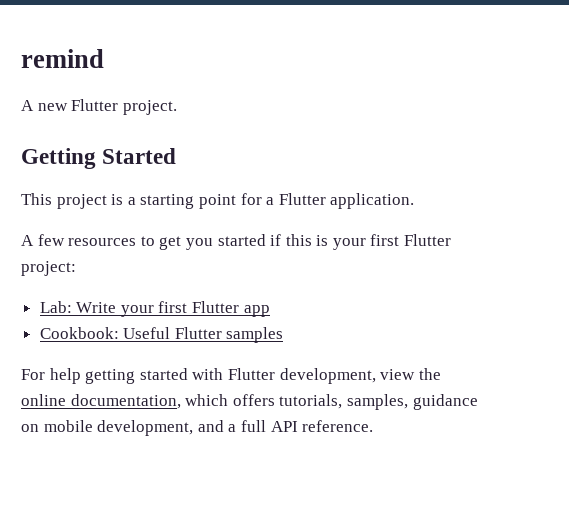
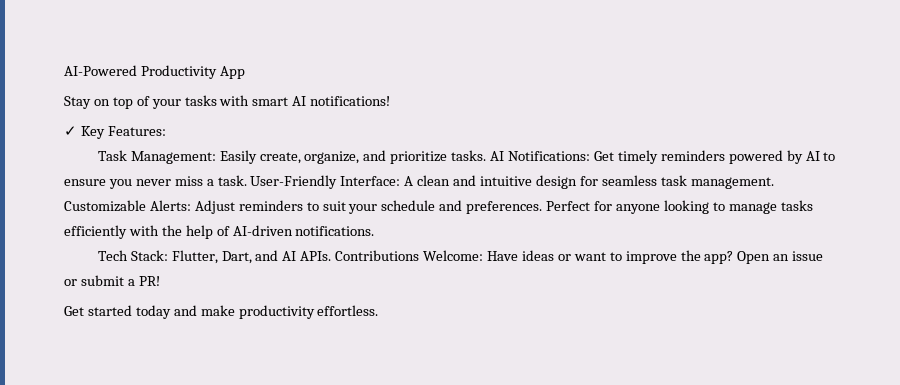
- remind
- A new Flutter project.
- Getting Started
- This project is a starting point for a Flutter application.
- A few resources to get you started if this is your first Flutter project:
- Lab: Write your first Flutter app
- Cookbook: Useful Flutter samples
- For help getting started with Flutter development, view the online documentation, which offers tutorials, samples, guidance on mobile development, and a full API reference.
+ AI-Powered Productivity App
+ Stay on top of your tasks with smart AI notifications!
+ ✓ Key Features:
+ Task Management: Easily create, organize, and prioritize tasks. AI Notifications: Get timely reminders powered by AI to ensure you never miss a task. User-Friendly Interface: A clean and intuitive design for seamless task management. Customizable Alerts: Adjust reminders to suit your schedule and preferences. Perfect for anyone looking to manage tasks efficiently with the help of AI-driven notifications.
+ Tech Stack: Flutter, Dart, and AI APIs. Contributions Welcome: Have ideas or want to improve the app? Open an issue or submit a PR!
+ Get started today and make productivity effortless.

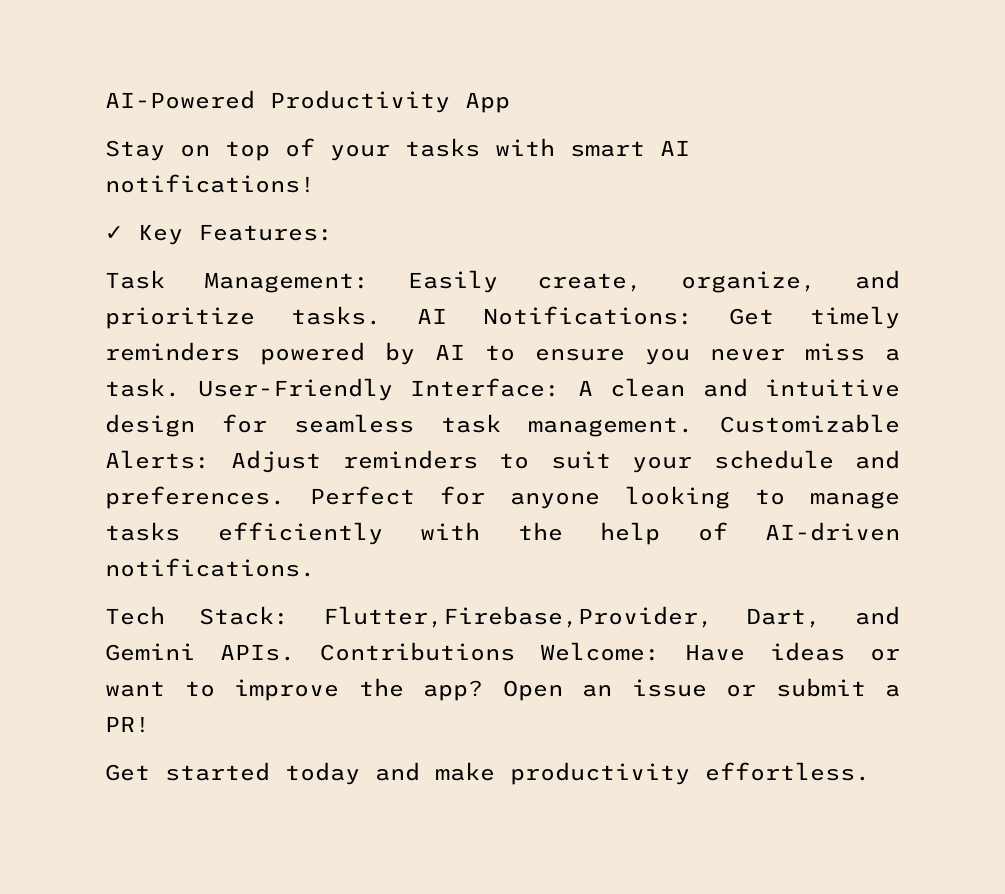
- Tech Stack: Flutter, Dart, and AI APIs.
+ Tech Stack: Flutter,Firebase,Provider, Dart, and Gemini APIs.

